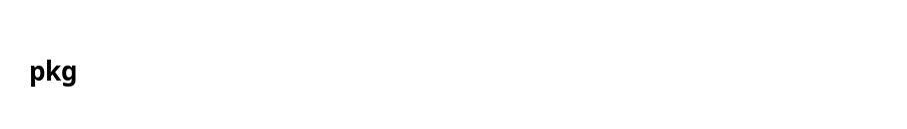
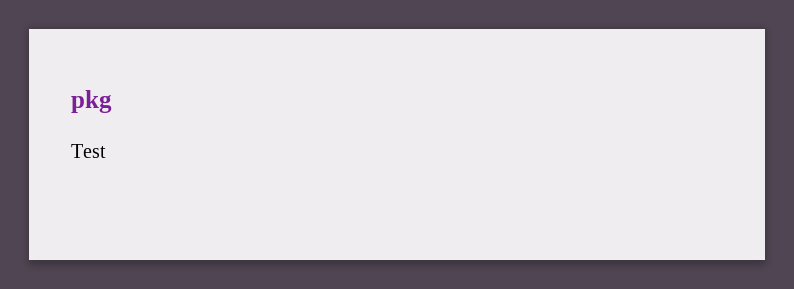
+ Test

